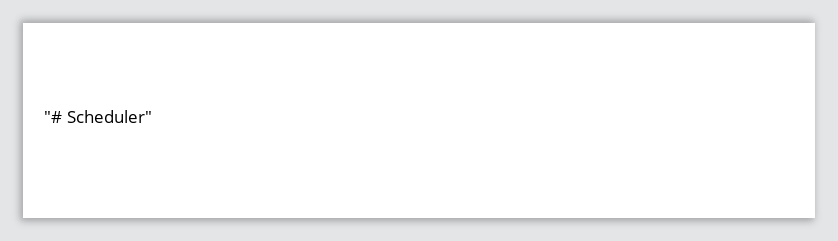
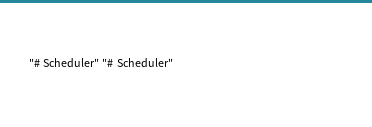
- "# Scheduler"
+ "# Scheduler" "# Scheduler"

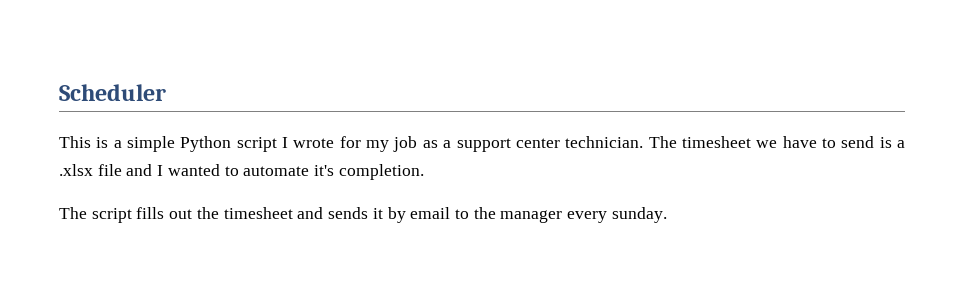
- "# Scheduler" "# Scheduler"
+ Scheduler
+ This is a simple Python script I wrote for my job as a support center technician. The timesheet we have to send is a .xlsx file and I wanted to automate it's completion.
+ The script fills out the timesheet and sends it by email to the manager every sunday.

